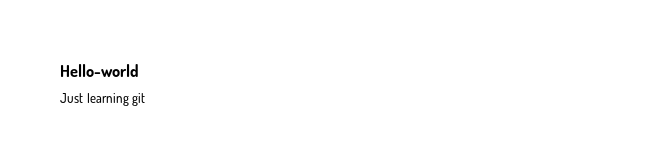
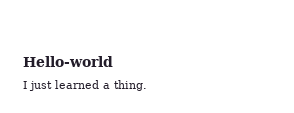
- Just learning git
+ I just learned a thing.

